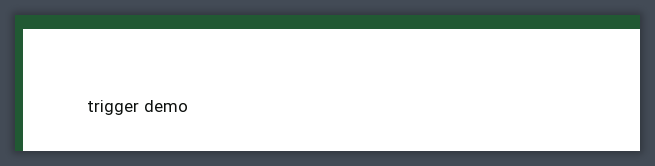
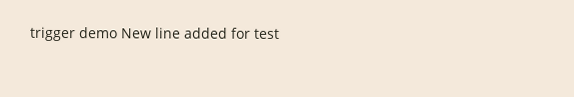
- trigger demo
+ trigger demo New line added for test

